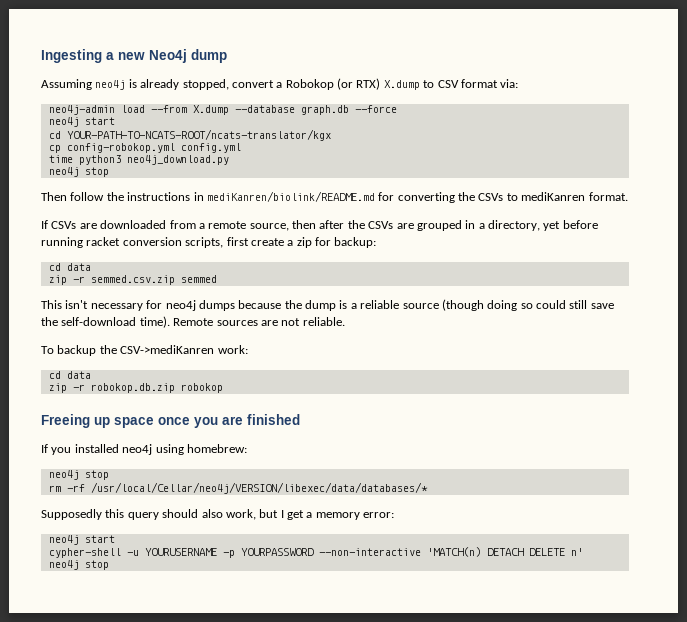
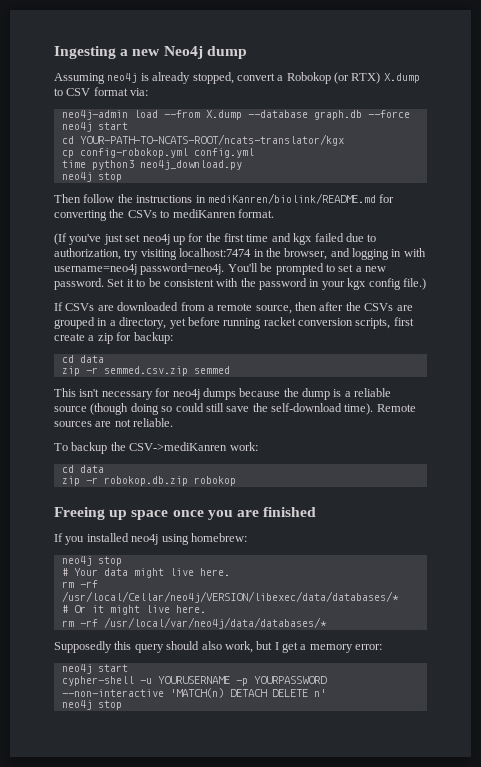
+ (If you've just set neo4j up for the first time and kgx failed due to authorization, try visiting localhost:7474 in the browser, and logging in with username=neo4j password=neo4j. You'll be prompted to set a new password. Set it to be consistent with the password in your kgx config file.)
+ # Your data might live here.
  rm -rf /usr/local/Cellar/neo4j/VERSION/libexec/data/databases/*
+ # Or it might live here.
+ rm -rf /usr/local/var/neo4j/data/databases/*

